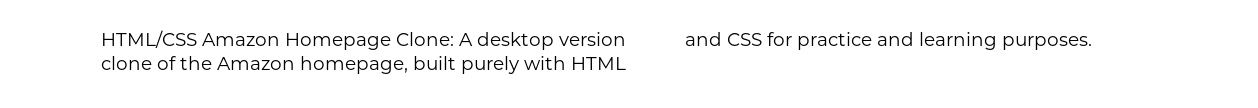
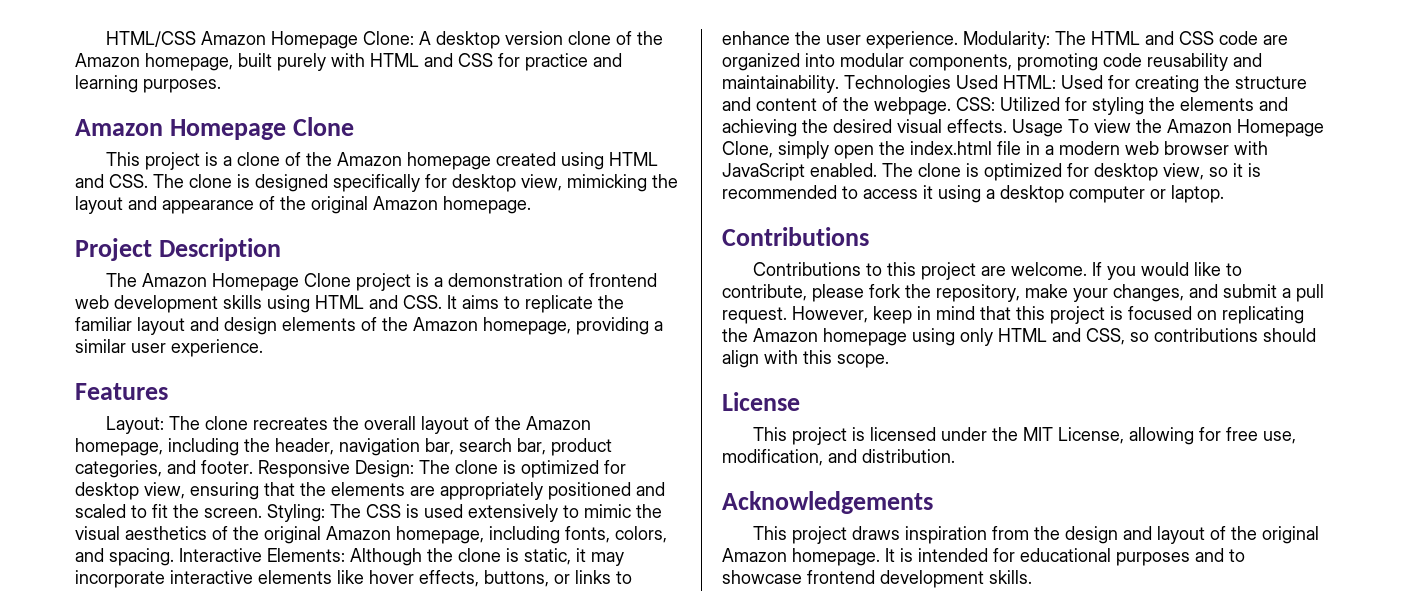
  HTML/CSS Amazon Homepage Clone: A desktop version clone of the Amazon homepage, built purely with HTML and CSS for practice and learning purposes.
+ Amazon Homepage Clone
+ This project is a clone of the Amazon homepage created using HTML and CSS. The clone is designed specifically for desktop view, mimicking the layout and appearance of the original Amazon homepage.
+ Project Description
+ The Amazon Homepage Clone project is a demonstration of frontend web development skills using HTML and CSS. It aims to replicate the familiar layout and design elements of the Amazon homepage, providing a similar user experience.
+ Features
+ Layout: The clone recreates the overall layout of the Amazon homepage, including the header, navigation bar, search bar, product categories, and footer. Responsive Design: The clone is optimized for desktop view, ensuring that the elements are appropriately positioned and scaled to fit the screen. Styling: The CSS is used extensively to mimic the visual aesthetics of the original Amazon homepage, including fonts, colors, and spacing. Interactive Elements: Although the clone is static, it may incorporate interactive elements like hover effects, buttons, or links to enhance the user experience. Modularity: The HTML and CSS code are organized into modular components, promoting code reusability and maintainability. Technologies Used HTML: Used for creating the structure and content of the webpage. CSS: Utilized for styling the elements and achieving the desired visual effects. Usage To view the Amazon Homepage Clone, simply open the index.html file in a modern web browser with JavaScript enabled. The clone is optimized for desktop view, so it is recommended to access it using a desktop computer or laptop.
+ Contributions
+ Contributions to this project are welcome. If you would like to contribute, please fork the repository, make your changes, and submit a pull request. However, keep in mind that this project is focused on replicating the Amazon homepage using only HTML and CSS, so contributions should align with this scope.
+ License
+ This project is licensed under the MIT License, allowing for free use, modification, and distribution.
+ Acknowledgements
+ This project draws inspiration from the design and layout of the original Amazon homepage. It is intended for educational purposes and to showcase frontend development skills.

